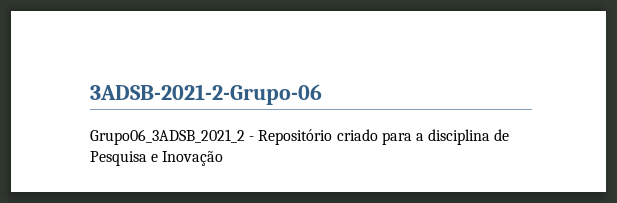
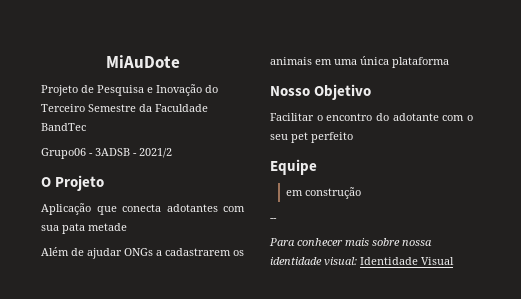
- 3ADSB-2021-2-Grupo-06
- Grupo06_3ADSB_2021_2 - Repositório criado para a disciplina de Pesquisa e Inovação
+ MiAuDote
+ Projeto de Pesquisa e Inovação do Terceiro Semestre da Faculdade BandTec
+ Grupo06 - 3ADSB - 2021/2
+ O Projeto
+ Aplicação que conecta adotantes com sua pata metade
+ Além de ajudar ONGs a cadastrarem os animais em uma única plataforma
+ Nosso Objetivo
+ Facilitar o encontro do adotante com o seu pet perfeito
+ Equipe
+ em construção
+ --
+ Para conhecer mais sobre nossa identidade visual: Identidade Visual

